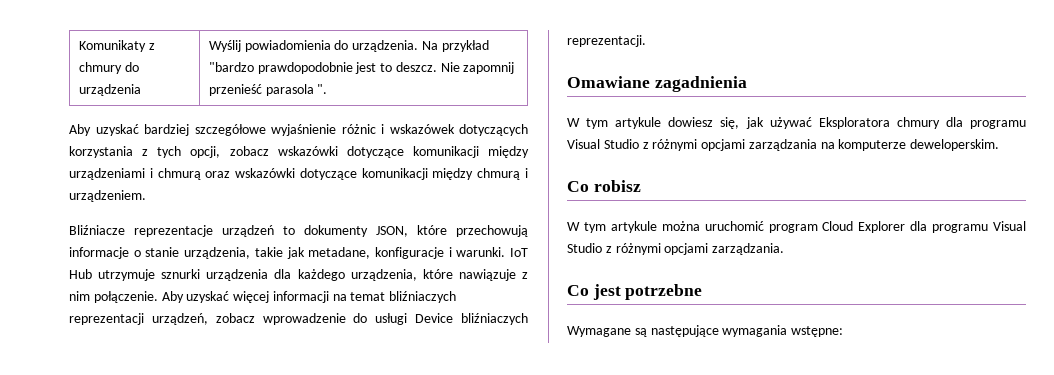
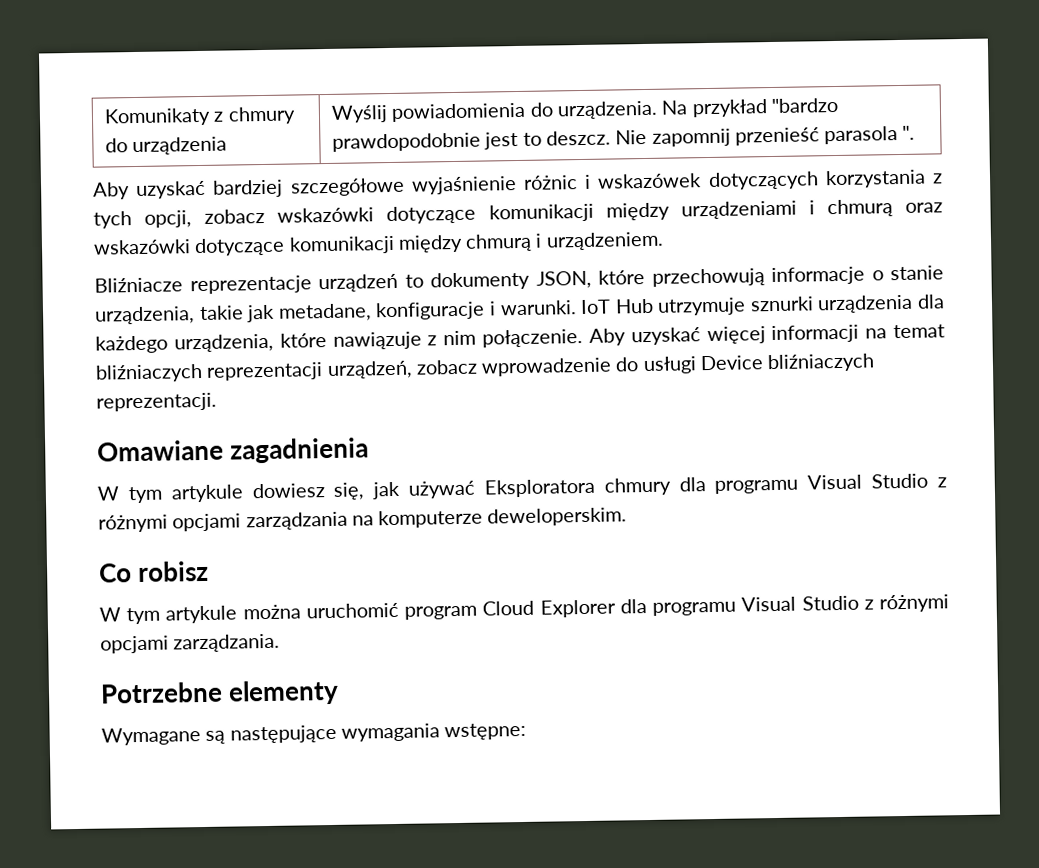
- Co jest potrzebne
+ Potrzebne elementy

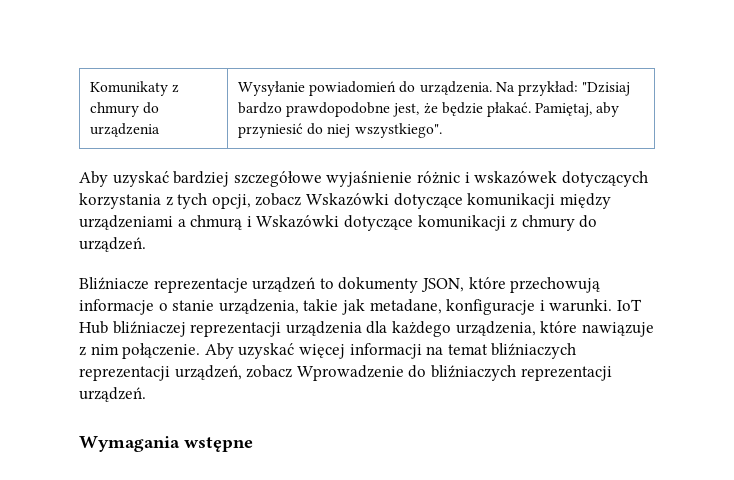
- Komunikaty z chmury do urządzenia | Wyślij powiadomienia do urządzenia. Na przykład "bardzo prawdopodobnie jest to deszcz. Nie zapomnij przenieść parasola ".
+ Komunikaty z chmury do urządzenia | Wysyłanie powiadomień do urządzenia. Na przykład: "Dzisiaj bardzo prawdopodobne jest, że będzie płakać. Pamiętaj, aby przyniesić do niej wszystkiego".
- Aby uzyskać bardziej szczegółowe wyjaśnienie różnic i wskazówek dotyczących korzystania z tych opcji, zobacz wskazówki dotyczące komunikacji między urządzeniami i chmurą oraz wskazówki dotyczące komunikacji między chmurą i urządzeniem.
+ Aby uzyskać bardziej szczegółowe wyjaśnienie różnic i wskazówek dotyczących korzystania z tych opcji, zobacz Wskazówki dotyczące komunikacji między urządzeniami a chmurą i Wskazówki dotyczące komunikacji z chmury do urządzeń.
- IoT Hub utrzymuje sznurki urządzenia dla każdego urządzenia, które nawiązuje z nim połączenie.
+ IoT Hub bliźniaczej reprezentacji urządzenia dla każdego urządzenia, które nawiązuje z nim połączenie.
- Aby uzyskać więcej informacji na temat bliźniaczych reprezentacji urządzeń, zobacz wprowadzenie do usługi Device bliźniaczych reprezentacji.
- Omawiane zagadnienia
- W tym artykule dowiesz się, jak używać Eksploratora chmury dla programu Visual Studio z różnymi opcjami zarządzania na komputerze deweloperskim.
- Co robisz
- W tym artykule można uruchomić program Cloud Explorer dla programu Visual Studio z różnymi opcjami zarządzania.
- Potrzebne elementy
- Wymagane są następujące wymagania wstępne:
+ Aby uzyskać więcej informacji na temat bliźniaczych reprezentacji urządzeń, zobacz Wprowadzenie do bliźniaczych reprezentacji urządzeń.
+ Wymagania wstępne

